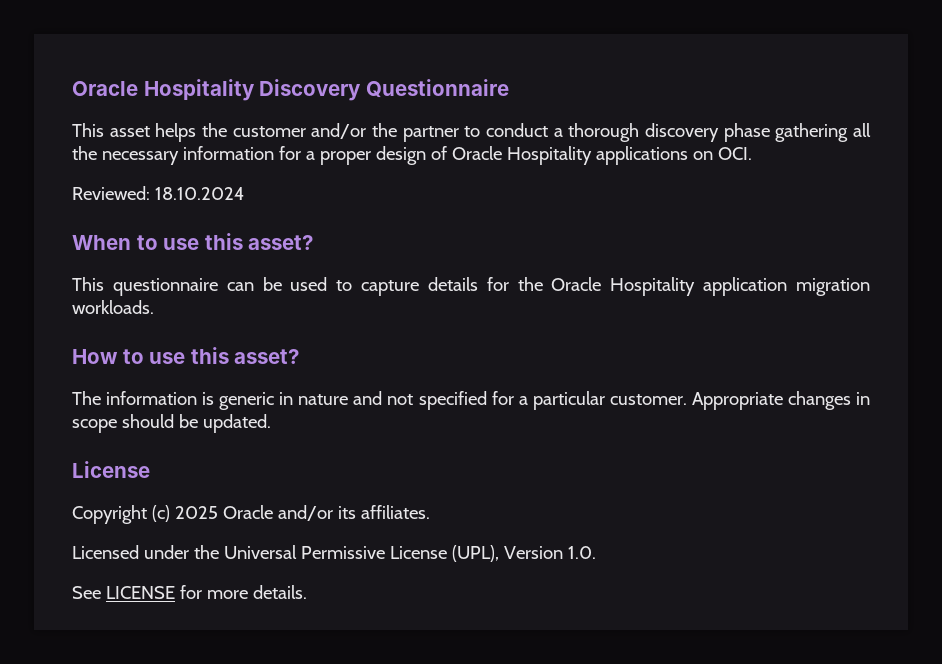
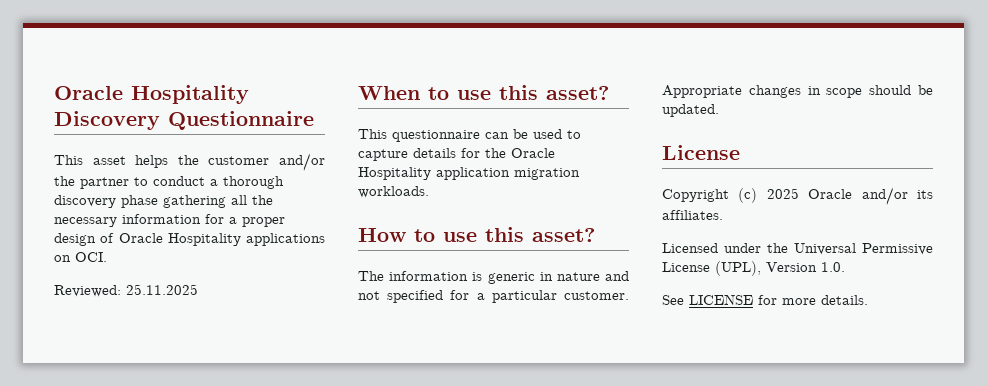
- Reviewed: 18.10.2024
+ Reviewed: 25.11.2025

